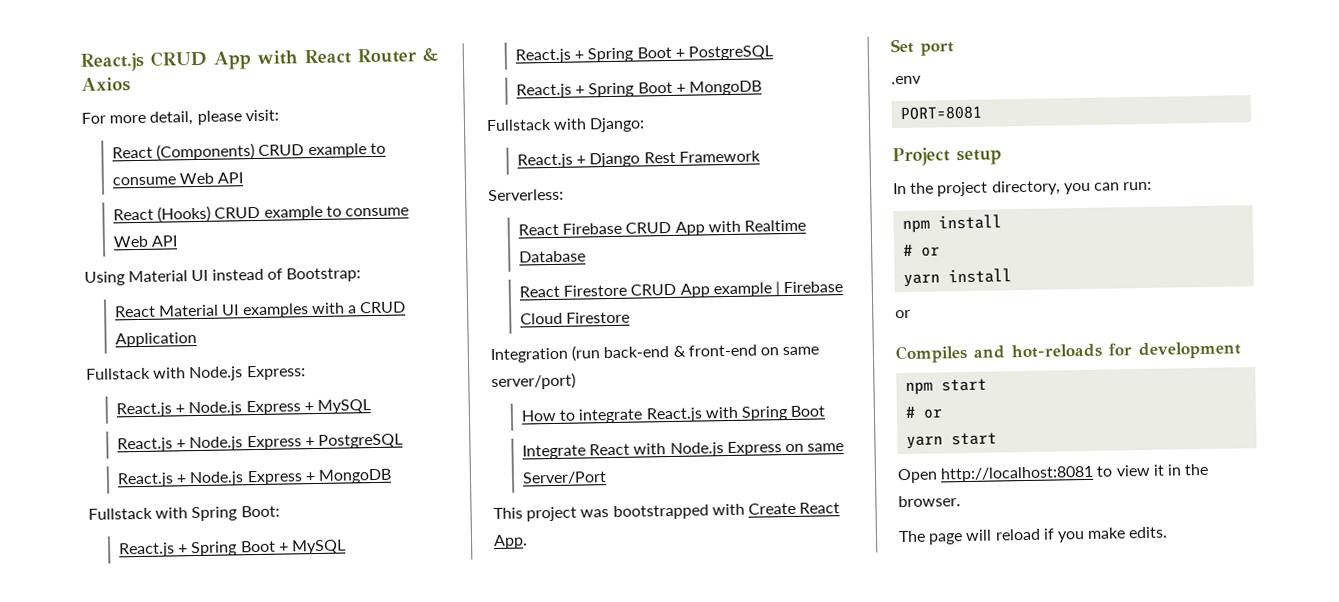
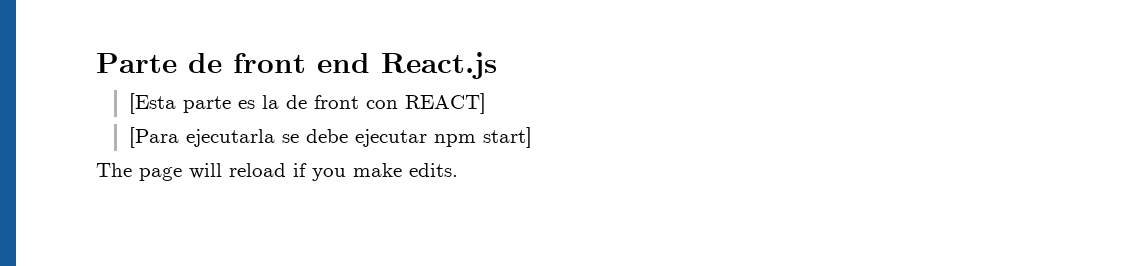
- React.js CRUD App with React Router & Axios
- For more detail, please visit:
- React (Components) CRUD example to consume Web API
- React (Hooks) CRUD example to consume Web API
- Using Material UI instead of Bootstrap:
- React Material UI examples with a CRUD Application
- Fullstack with Node.js Express:
- React.js + Node.js Express + MySQL
- React.js + Node.js Express + PostgreSQL
- React.js + Node.js Express + MongoDB
- Fullstack with Spring Boot:
- React.js + Spring Boot + MySQL
- React.js + Spring Boot + PostgreSQL
- React.js + Spring Boot + MongoDB
- Fullstack with Django:
- React.js + Django Rest Framework
- Serverless:
- React Firebase CRUD App with Realtime Database
- React Firestore CRUD App example | Firebase Cloud Firestore
- Integration (run back-end & front-end on same server/port)
- How to integrate React.js with Spring Boot
- Integrate React with Node.js Express on same Server/Port
- This project was bootstrapped with Create React App.
- Set port
- .env
- PORT=8081
- Project setup
- In the project directory, you can run:
- npm install
- # or
- yarn install
- or
- Compiles and hot-reloads for development
- npm start
- # or
- yarn start
- Open http://localhost:8081 to view it in the browser.
+ Parte de front end React.js
+ [Esta parte es la de front con REACT]
+ [Para ejecutarla se debe ejecutar npm start]

